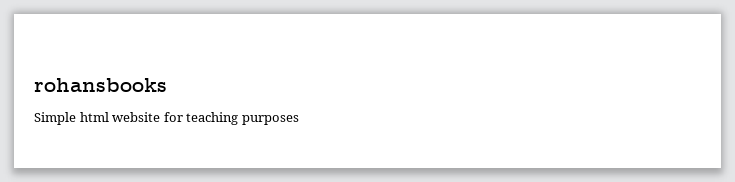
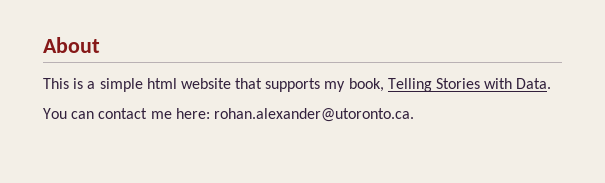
- rohansbooks
- Simple html website for teaching purposes
+ About
+ This is a simple html website that supports my book, Telling Stories with Data.
+ You can contact me here: rohan.alexander@utoronto.ca.

